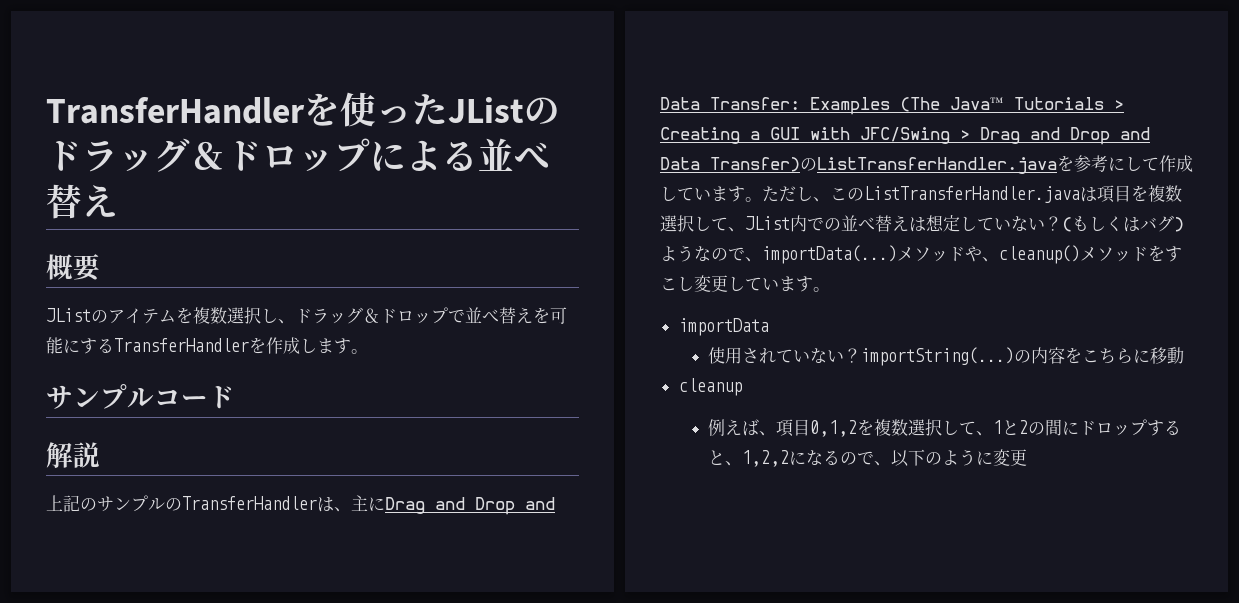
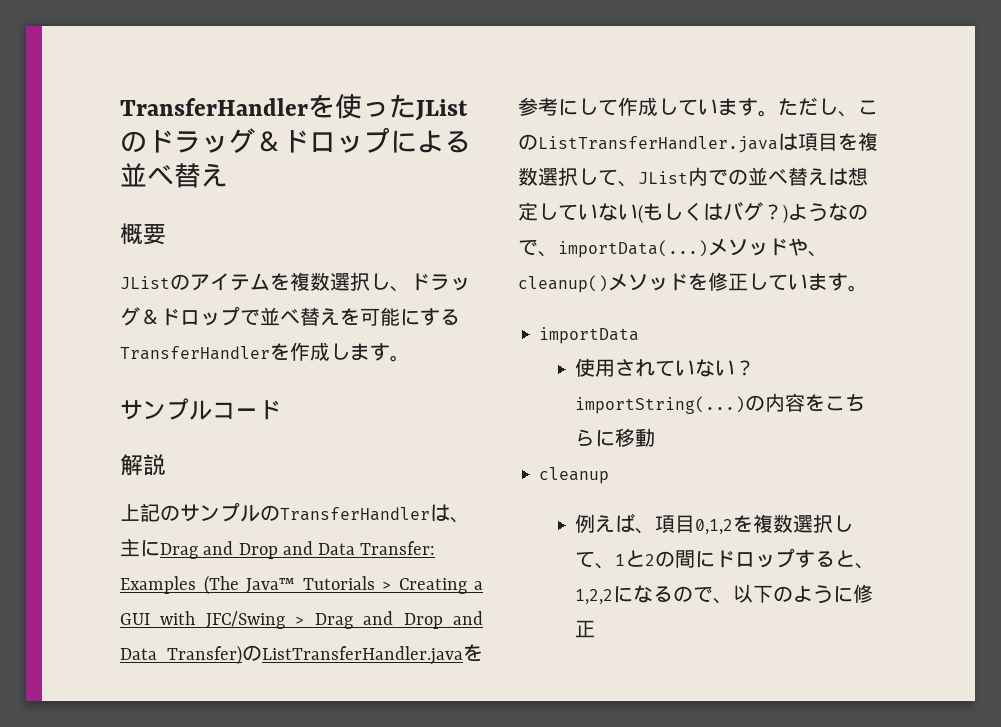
- ただし、このListTransferHandler.javaは項目を複数選択して、JList内での並べ替えは想定していない？(もしくはバグ)ようなので、importData(...)
+ ただし、このListTransferHandler.javaは項目を複数選択して、JList内での並べ替えは想定していない(もしくはバグ？)ようなので、importData(...)
- メソッドや、cleanup()メソッドをすこし変更しています。
+ メソッドや、cleanup()メソッドを修正しています。
- 例えば、項目0,1,2を複数選択して、1と2の間にドロップすると、1,2,2になるので、以下のように変更
+ 例えば、項目0,1,2を複数選択して、1と2の間にドロップすると、1,2,2になるので、以下のように修正

